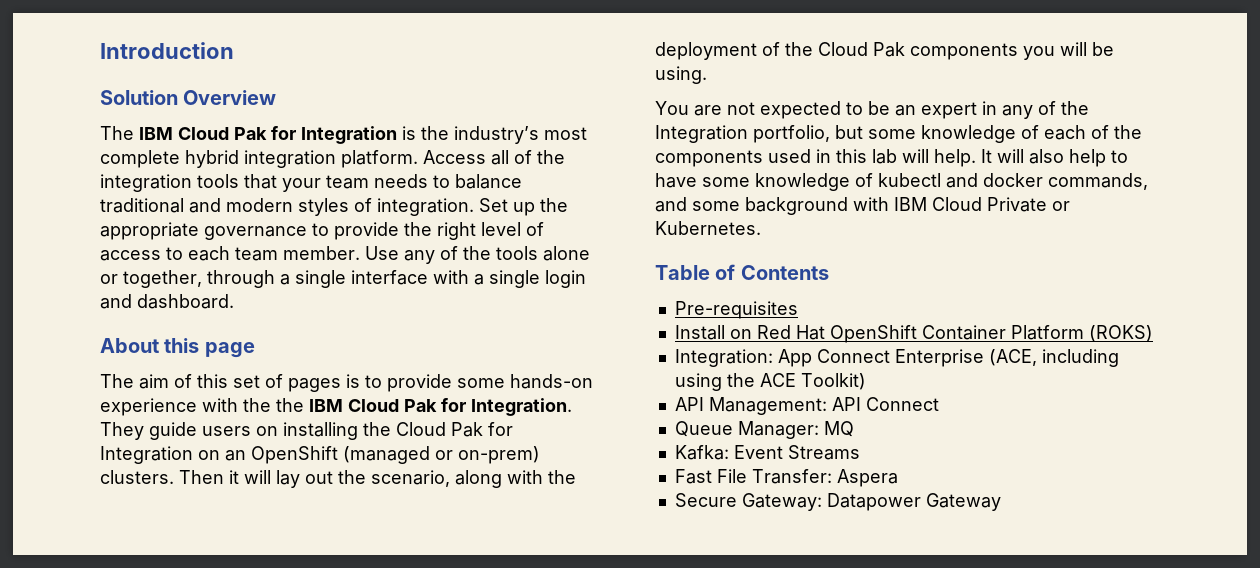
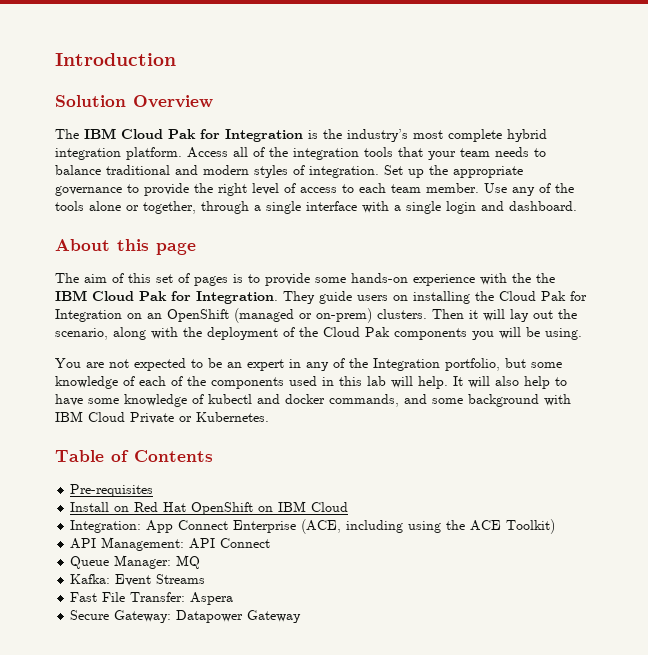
- Install on Red Hat OpenShift Container Platform (ROKS)
+ Install on Red Hat OpenShift on IBM Cloud

